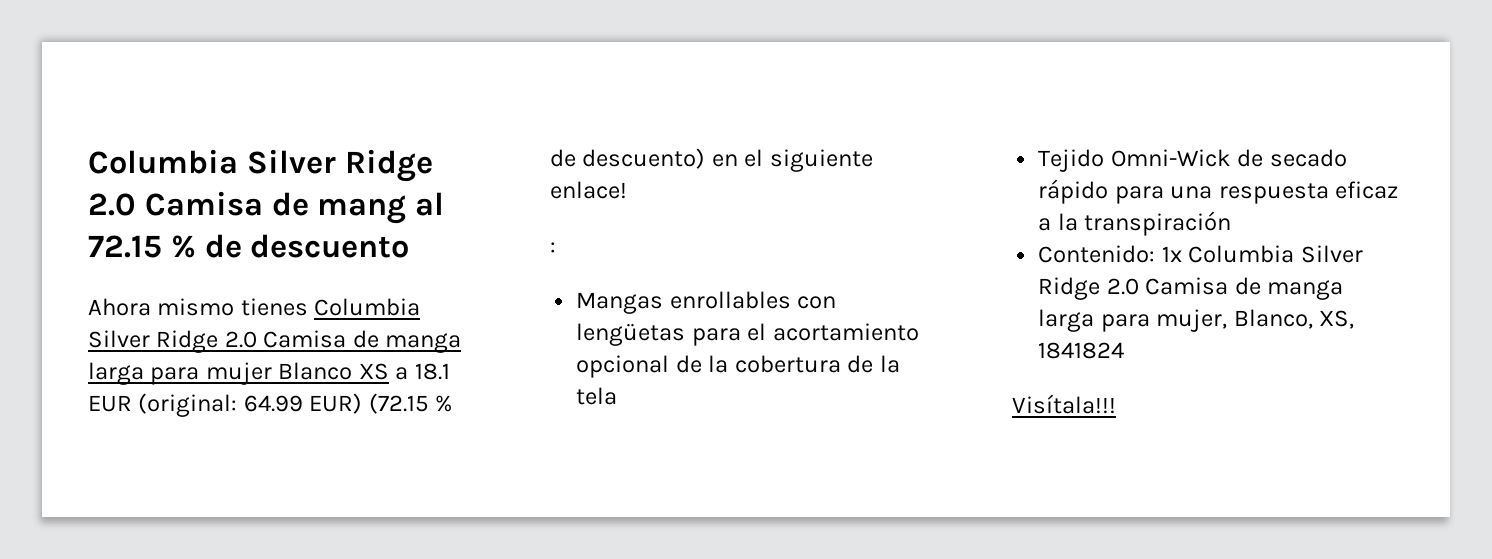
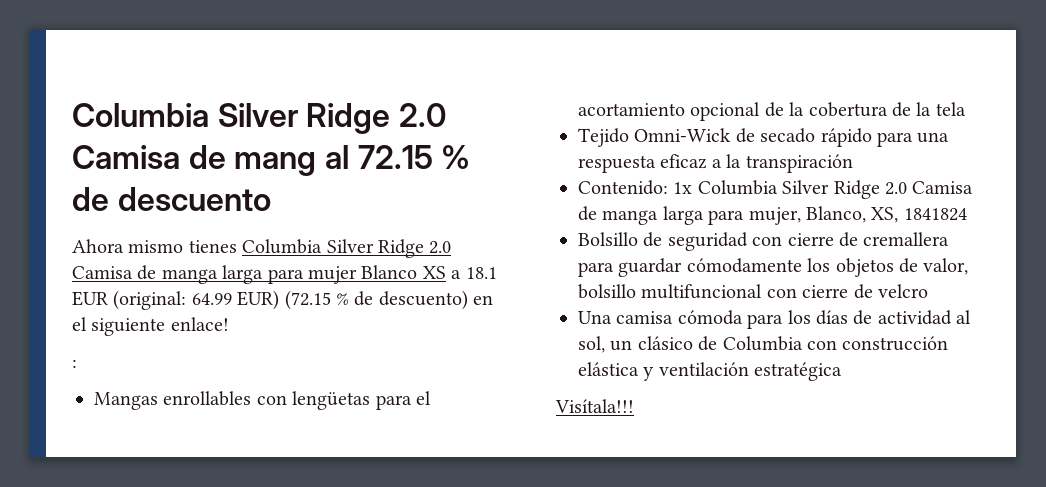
+ Bolsillo de seguridad con cierre de cremallera para guardar cómodamente los objetos de valor, bolsillo multifuncional con cierre de velcro
+ Una camisa cómoda para los días de actividad al sol, un clásico de Columbia con construcción elástica y ventilación estratégica

